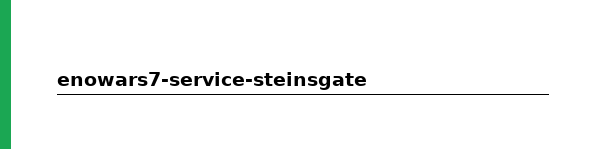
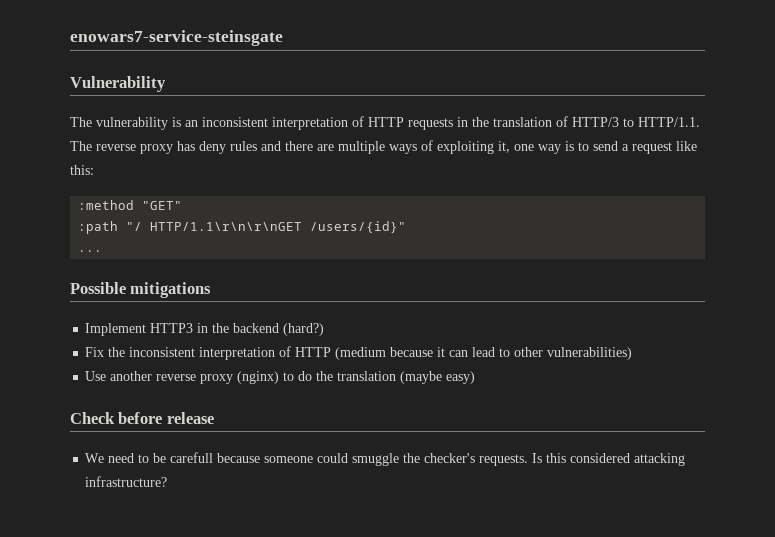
+ Vulnerability
+ The vulnerability is an inconsistent interpretation of HTTP requests in the translation of HTTP/3 to HTTP/1.1. The reverse proxy has deny rules and there are multiple ways of exploiting it, one way is to send a request like this:
+ :method "GET"
+ :path "/ HTTP/1.1\r\n\r\nGET /users/{id}"
+ ...
+ Possible mitigations
+ Implement HTTP3 in the backend (hard?)
+ Fix the inconsistent interpretation of HTTP (medium because it can lead to other vulnerabilities)
+ Use another reverse proxy (nginx) to do the translation (maybe easy)
+ Check before release
+ We need to be carefull because someone could smuggle the checker's requests. Is this considered attacking infrastructure?

